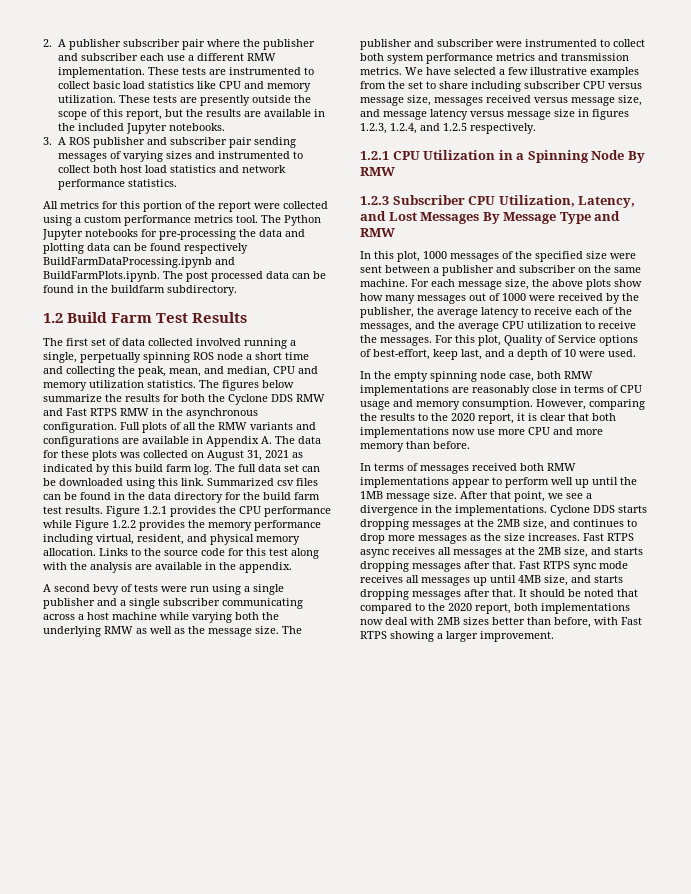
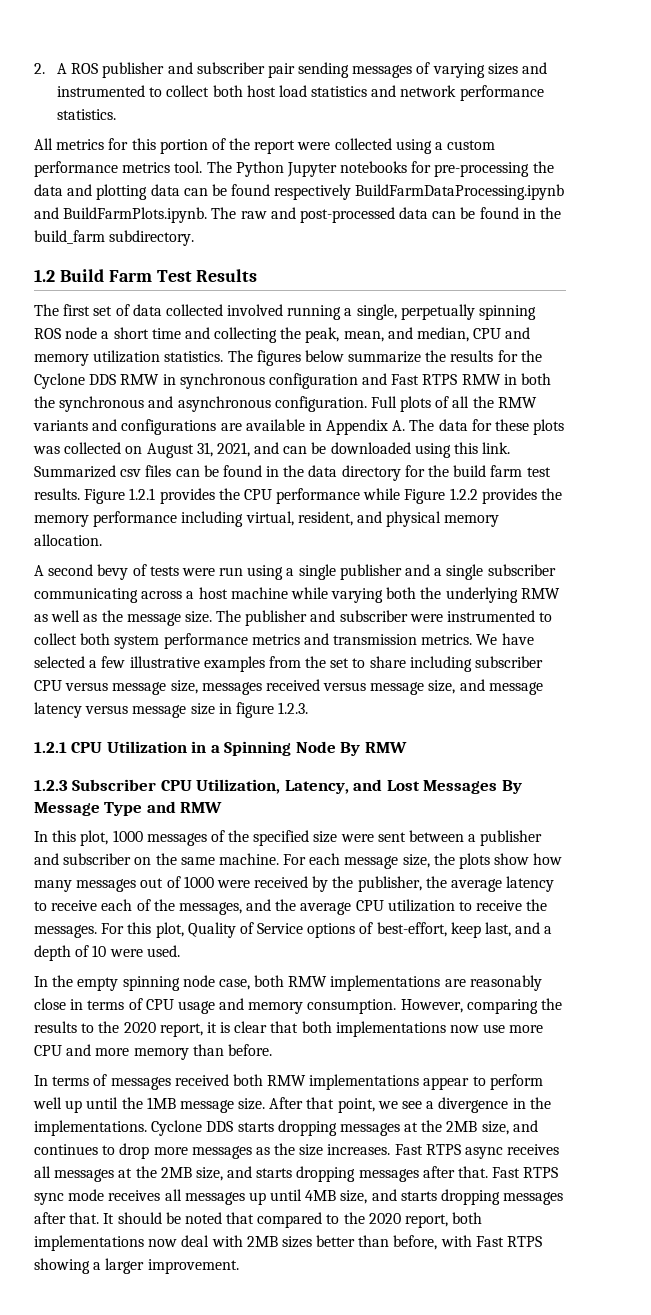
- 2. A publisher subscriber pair where the publisher and subscriber each use a different RMW implementation. These tests are instrumented to collect basic load statistics like CPU and memory utilization. These tests are presently outside the scope of this report, but the results are available in the included Jupyter notebooks.
- 3. A ROS publisher and subscriber pair sending messages of varying sizes and instrumented to collect both host load statistics and network performance statistics.
+ 2. A ROS publisher and subscriber pair sending messages of varying sizes and instrumented to collect both host load statistics and network performance statistics.
- The Python Jupyter notebooks for pre-processing the data and plotting data can be found respectively BuildFarmDataProcessing.ipynb and BuildFarmPlots.ipynb. The post processed data can be found in the buildfarm subdirectory.
+ The Python Jupyter notebooks for pre-processing the data and plotting data can be found respectively BuildFarmDataProcessing.ipynb and BuildFarmPlots.ipynb. The raw and post-processed data can be found in the build_farm subdirectory.
- The figures below summarize the results for both the Cyclone DDS RMW and Fast RTPS RMW in the asynchronous configuration.
+ The figures below summarize the results for the Cyclone DDS RMW in synchronous configuration and Fast RTPS RMW in both the synchronous and asynchronous configuration.
- Full plots of all the RMW variants and configurations are available in Appendix A. The data for these plots was collected on August 31, 2021 as indicated by this build farm log. The full data set can be downloaded using this link.
+ Full plots of all the RMW variants and configurations are available in Appendix A. The data for these plots was collected on August 31, 2021, and can be downloaded using this link.
- Links to the source code for this test along with the analysis are available in the appendix.
- We have selected a few illustrative examples from the set to share including subscriber CPU versus message size, messages received versus message size, and message latency versus message size in figures 1.2.3, 1.2.4, and 1.2.5 respectively.
+ We have selected a few illustrative examples from the set to share including subscriber CPU versus message size, messages received versus message size, and message latency versus message size in figure 1.2.3.
- For each message size, the above plots show how many messages out of 1000 were received by the publisher, the average latency to receive each of the messages, and the average CPU utilization to receive the messages.
+ For each message size, the plots show how many messages out of 1000 were received by the publisher, the average latency to receive each of the messages, and the average CPU utilization to receive the messages.

